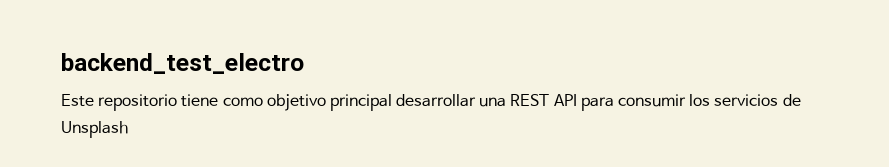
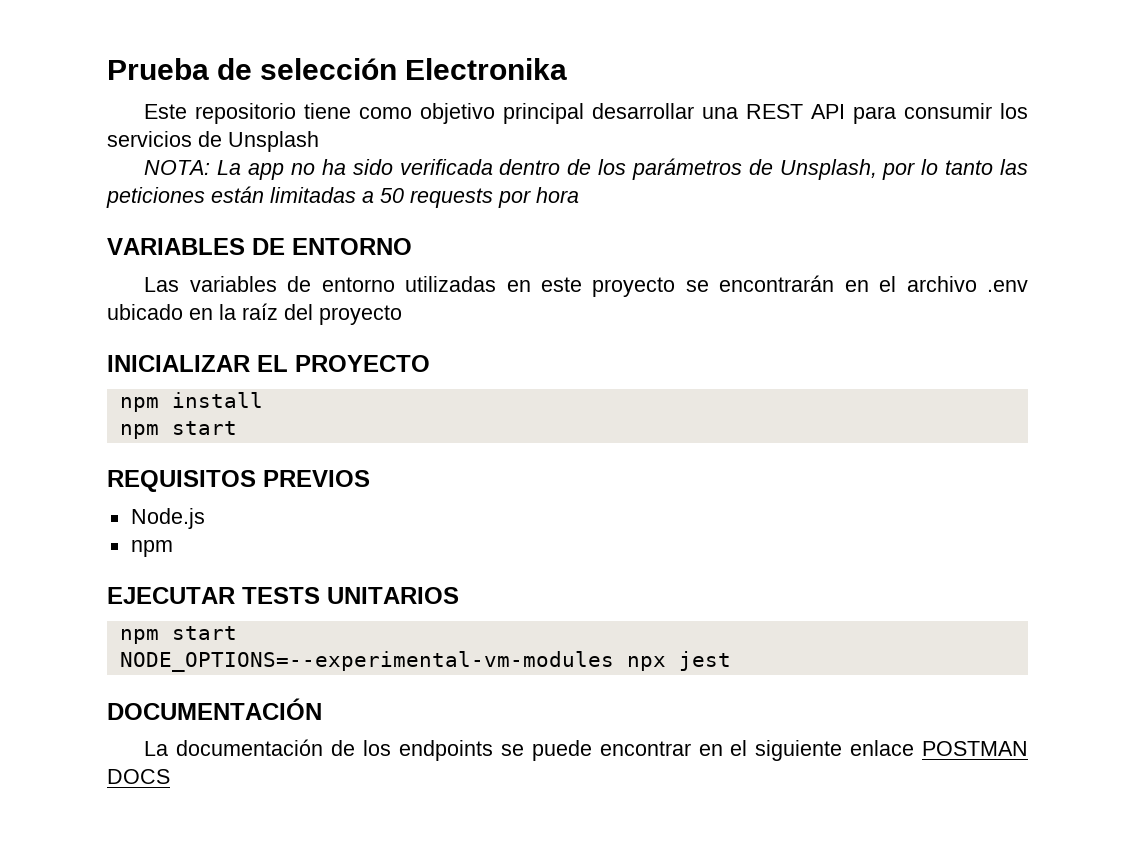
- backend_test_electro
+ Prueba de selección Electronika
+ NOTA: La app no ha sido verificada dentro de los parámetros de Unsplash, por lo tanto las peticiones están limitadas a 50 requests por hora
+ VARIABLES DE ENTORNO
+ Las variables de entorno utilizadas en este proyecto se encontrarán en el archivo .env ubicado en la raíz del proyecto
+ INICIALIZAR EL PROYECTO
+ npm install
+ npm start
+ REQUISITOS PREVIOS
+ Node.js
+ npm
+ EJECUTAR TESTS UNITARIOS
+ npm start
+ NODE_OPTIONS=--experimental-vm-modules npx jest
+ DOCUMENTACIÓN
+ La documentación de los endpoints se puede encontrar en el siguiente enlace POSTMAN DOCS

